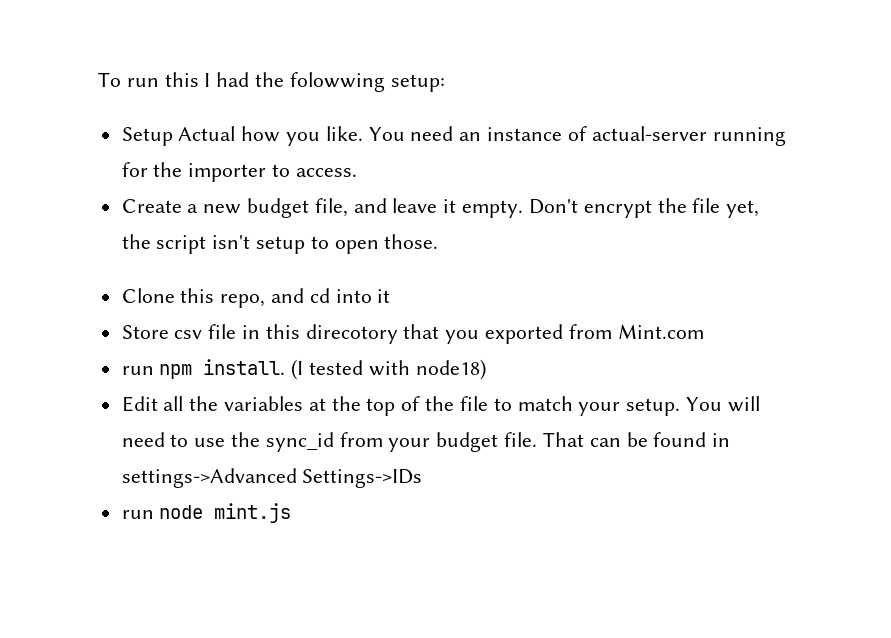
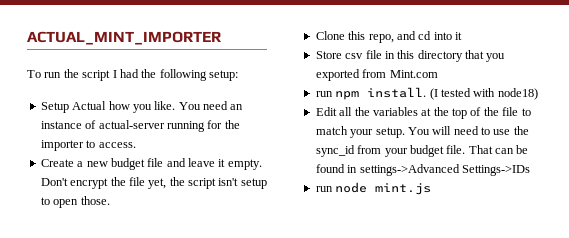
+ ACTUAL_MINT_IMPORTER
- To run this I had the folowwing setup:
+ To run the script I had the following setup:
- Create a new budget file, and leave it empty.
+ Create a new budget file and leave it empty.
- Store csv file in this direcotory that you exported from Mint.com
+ Store csv file in this directory that you exported from Mint.com

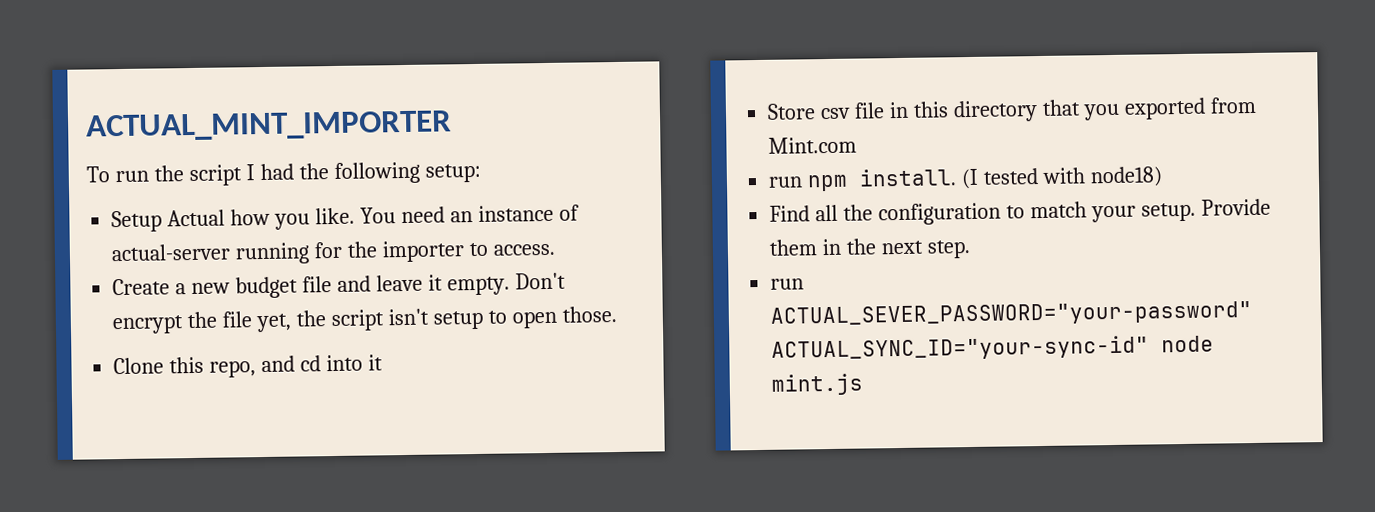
- Edit all the variables at the top of the file to match your setup. You will need to use the sync_id from your budget file. That can be found in settings->Advanced Settings->IDs
- run node mint.js
+ Find all the configuration to match your setup. Provide them in the next step.
+ run ACTUAL_SEVER_PASSWORD="your-password" ACTUAL_SYNC_ID="your-sync-id" node mint.js

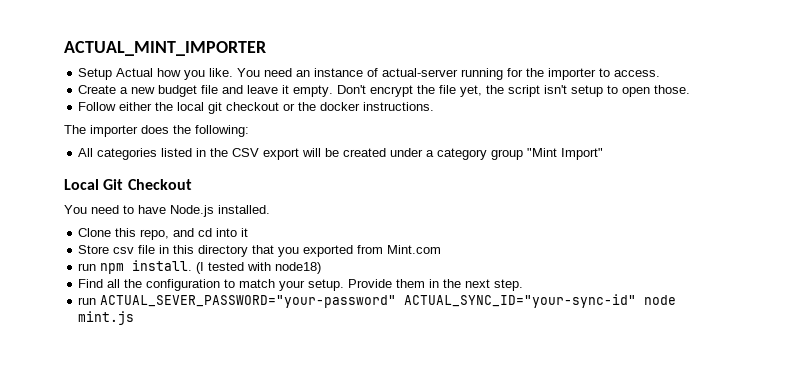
- To run the script I had the following setup:
+ Follow either the local git checkout or the docker instructions.
+ The importer does the following:
+ All categories listed in the CSV export will be created under a category group "Mint Import"
+ Local Git Checkout
+ You need to have Node.js installed.

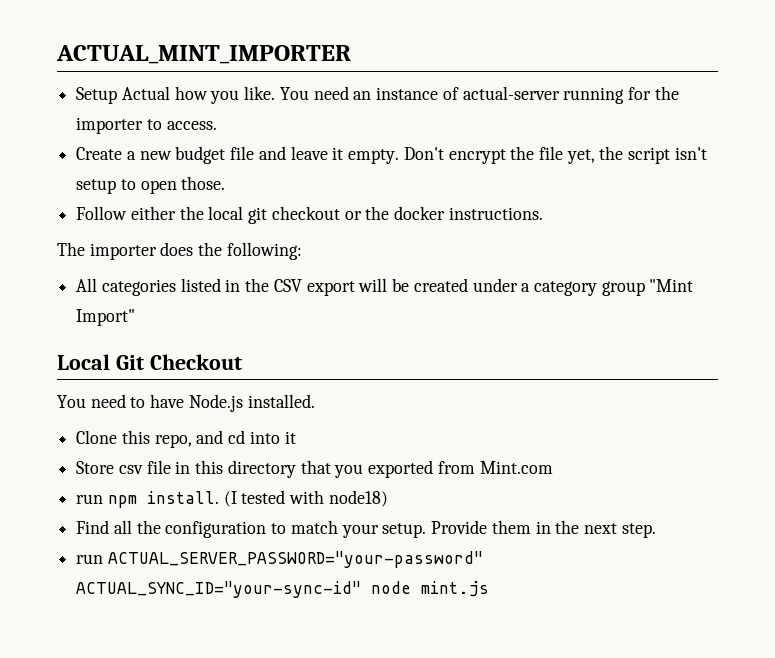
- run ACTUAL_SEVER_PASSWORD="your-password" ACTUAL_SYNC_ID="your-sync-id" node mint.js
+ run ACTUAL_SERVER_PASSWORD="your-password" ACTUAL_SYNC_ID="your-sync-id" node mint.js

